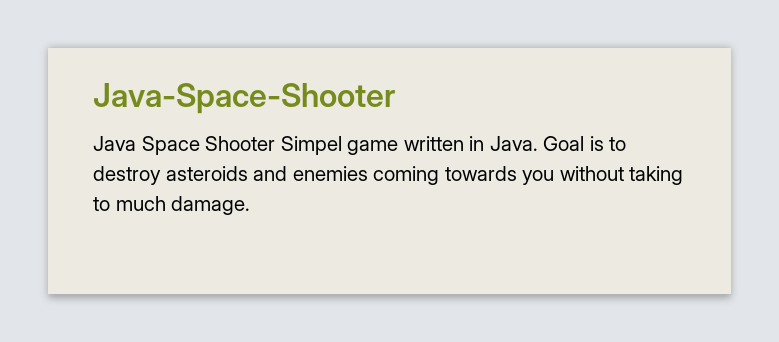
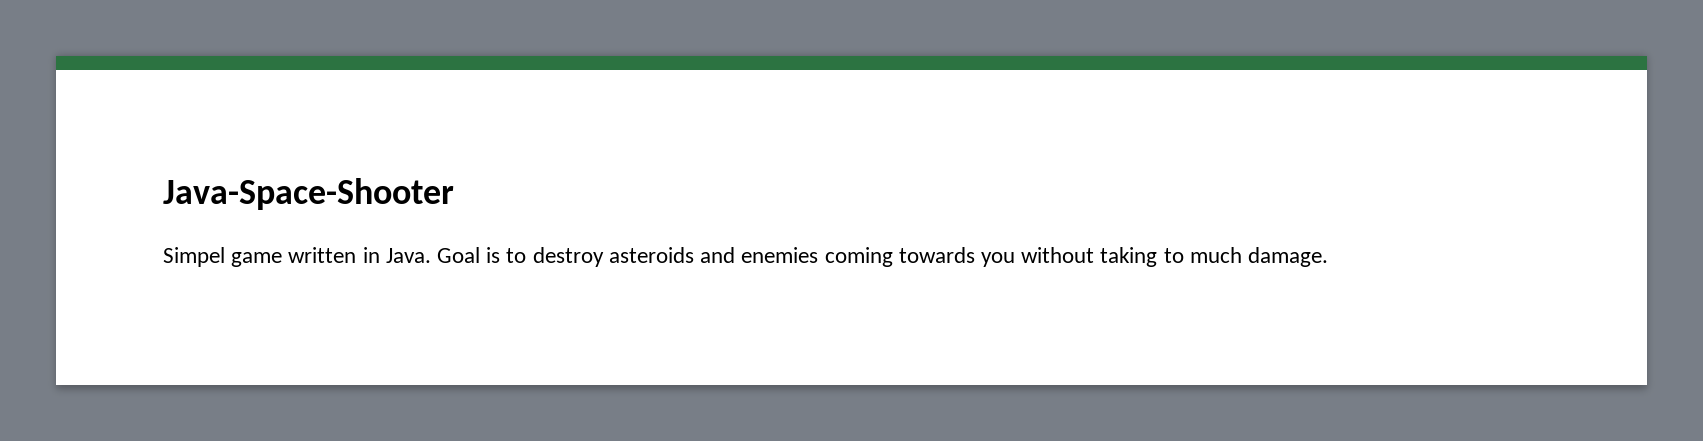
- Java Space Shooter Simpel game written in Java.
+ Simpel game written in Java.

